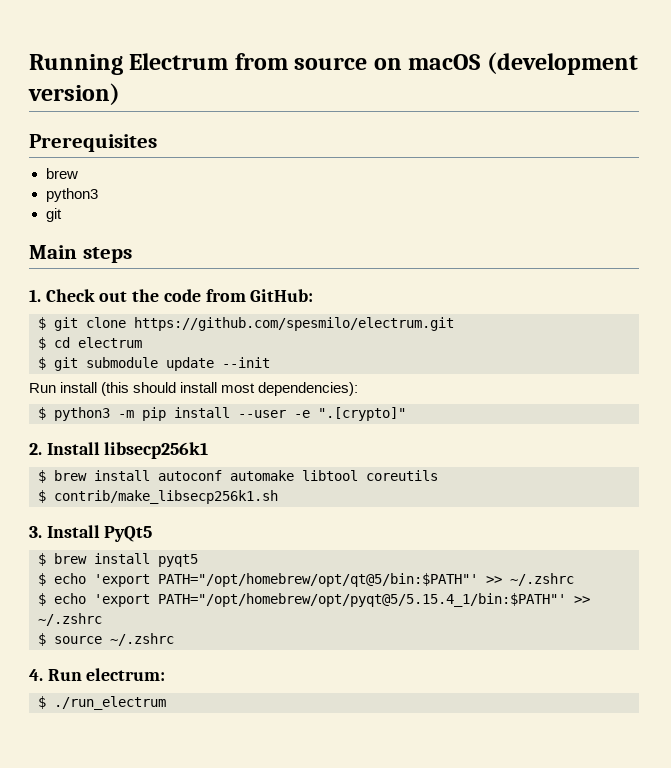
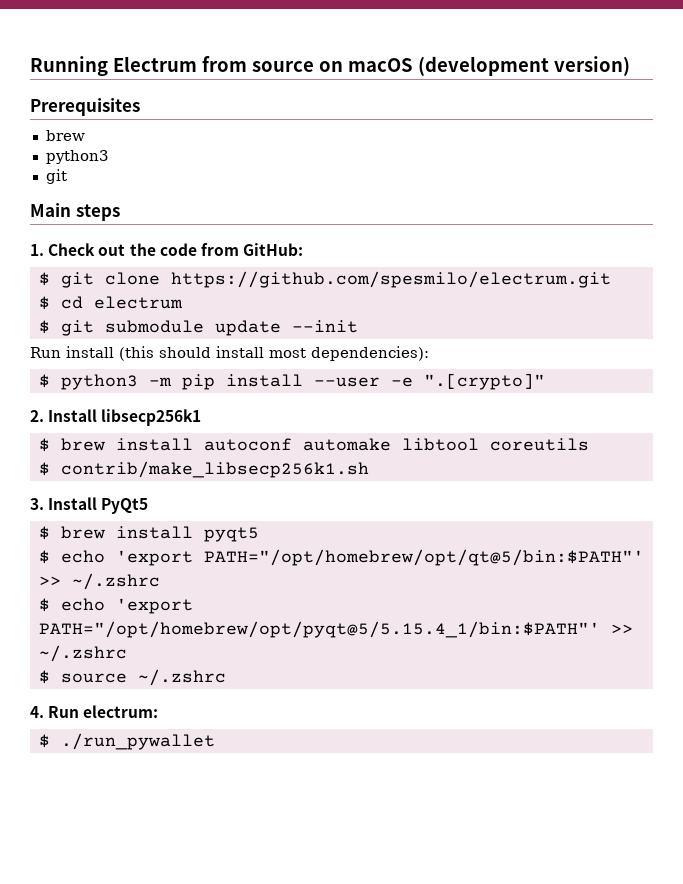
- $ ./run_electrum
+ $ ./run_pywallet

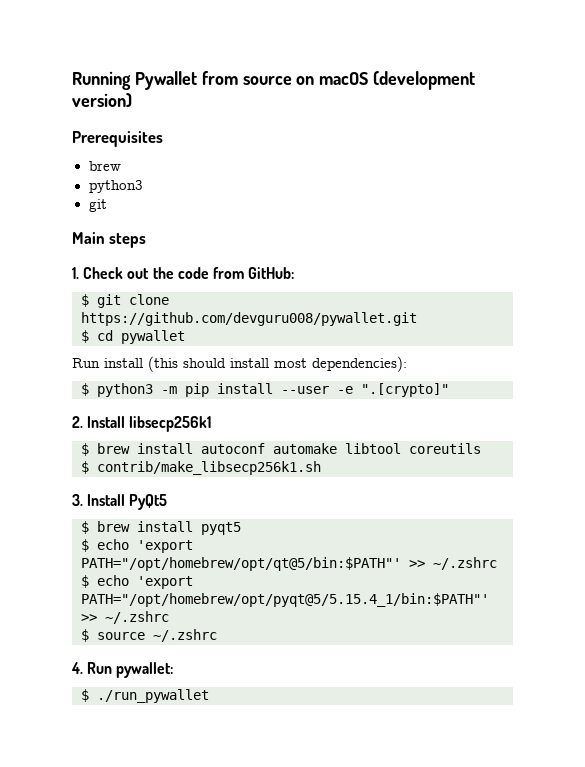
- Running Electrum from source on macOS (development version)
+ Running Pywallet from source on macOS (development version)
- $ git clone https://github.com/spesmilo/electrum.git
+ $ git clone https://github.com/devguru008/pywallet.git
- $ cd electrum
- $ git submodule update --init
+ $ cd pywallet
- 4. Run electrum:
+ 4. Run pywallet:

